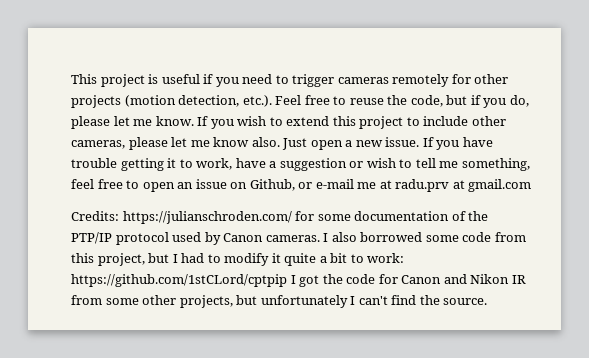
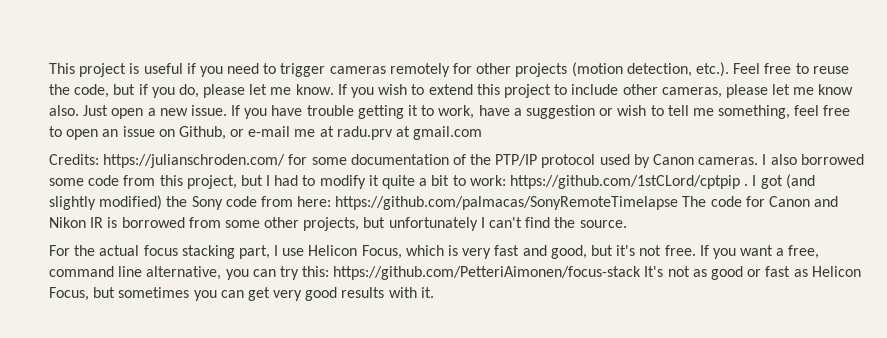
- I also borrowed some code from this project, but I had to modify it quite a bit to work: https://github.com/1stCLord/cptpip I got the code for Canon and Nikon IR from some other projects, but unfortunately I can't find the source.
+ I also borrowed some code from this project, but I had to modify it quite a bit to work: https://github.com/1stCLord/cptpip . I got (and slightly modified) the Sony code from here: https://github.com/palmacas/SonyRemoteTimelapse The code for Canon and Nikon IR is borrowed from some other projects, but unfortunately I can't find the source.
+ For the actual focus stacking part, I use Helicon Focus, which is very fast and good, but it's not free. If you want a free, command line alternative, you can try this: https://github.com/PetteriAimonen/focus-stack It's not as good or fast as Helicon Focus, but sometimes you can get very good results with it.

